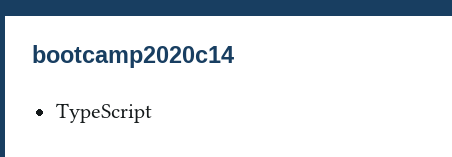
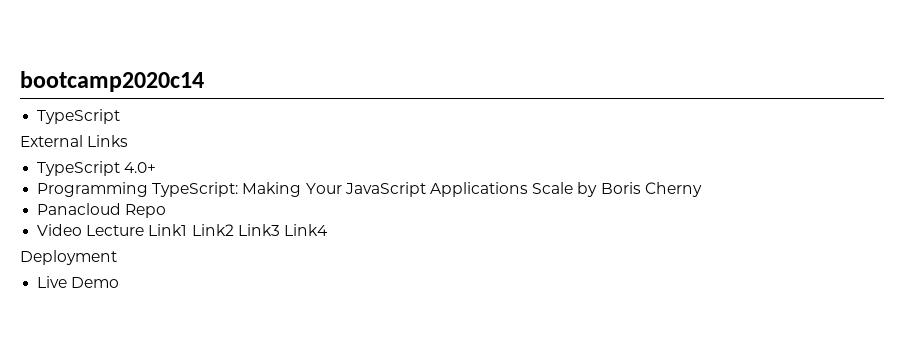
+ External Links
+ TypeScript 4.0+
+ Programming TypeScript: Making Your JavaScript Applications Scale by Boris Cherny
+ Panacloud Repo
+ Video Lecture Link1 Link2 Link3 Link4
+ Deployment
+ Live Demo

